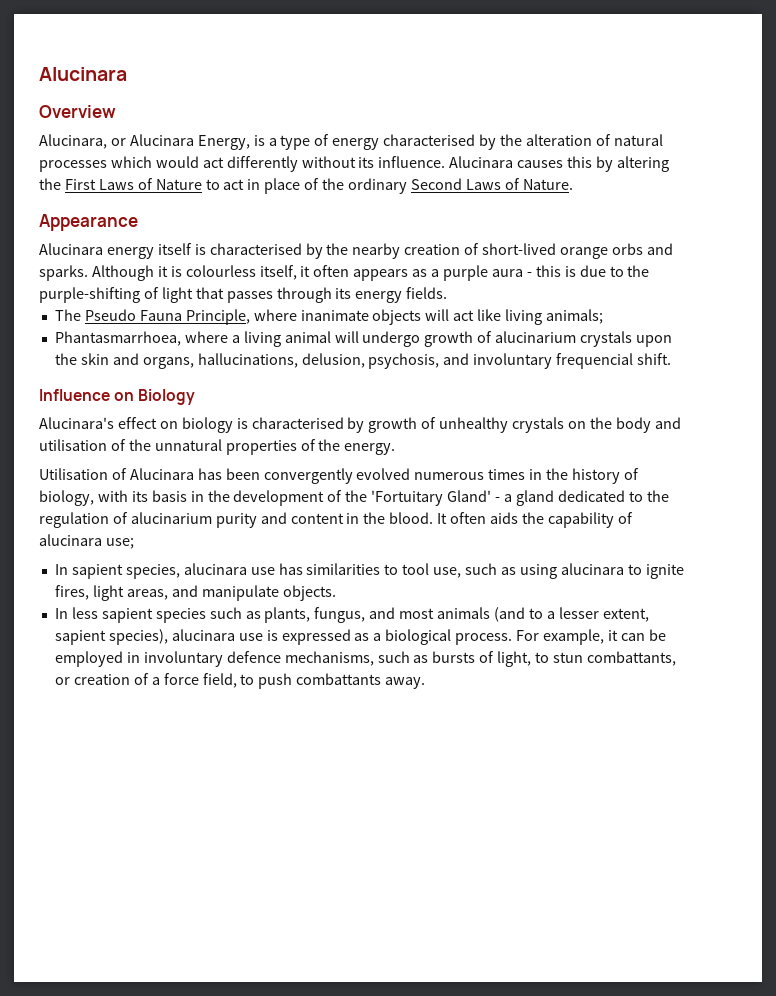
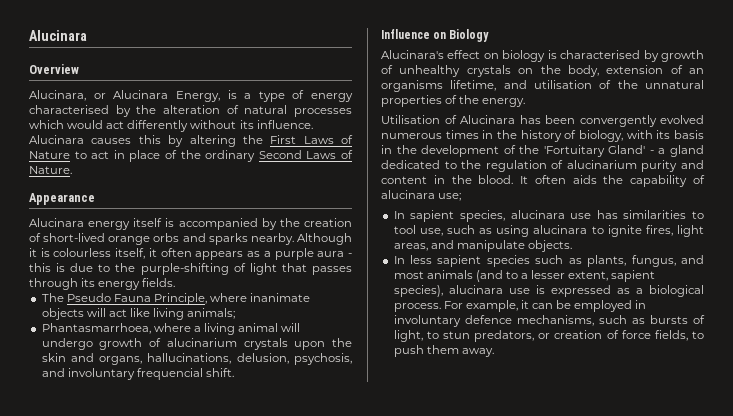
- Alucinara energy itself is characterised by the nearby creation of short-lived orange orbs and sparks.
+ Alucinara energy itself is accompanied by the creation of short-lived orange orbs and sparks nearby.
- Alucinara's effect on biology is characterised by growth of unhealthy crystals on the body and utilisation of the unnatural properties of the energy.
+ Alucinara's effect on biology is characterised by growth of unhealthy crystals on the body, extension of an organisms lifetime, and utilisation of the unnatural properties of the energy.
- For example, it can be employed in involuntary defence mechanisms, such as bursts of light, to stun combattants, or creation of a force field, to push combattants away.
+ For example, it can be employed in involuntary defence mechanisms, such as bursts of light, to stun predators, or creation of force fields, to push them away.

